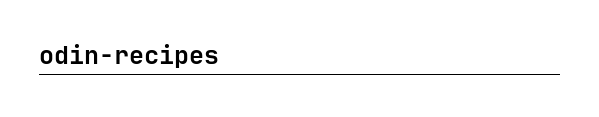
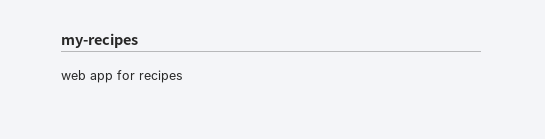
- odin-recipes
+ my-recipes
+ web app for recipes

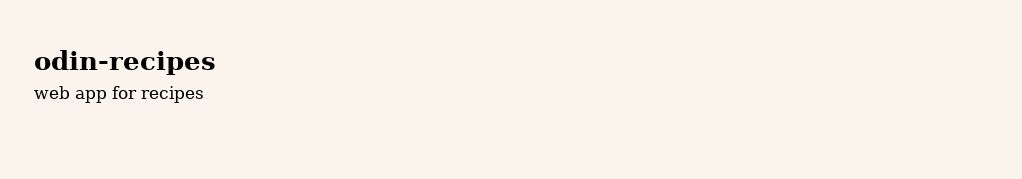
- my-recipes
+ odin-recipes

